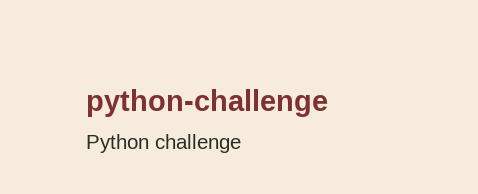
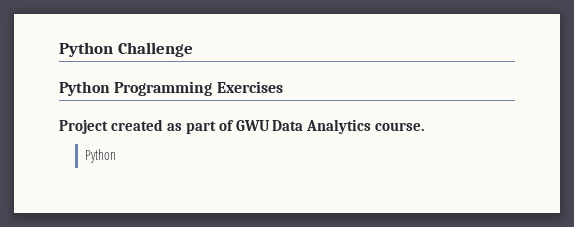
- python-challenge
- Python challenge
+ Python Challenge
+ Python Programming Exercises
+ Project created as part of GWU Data Analytics course.
+ Python

